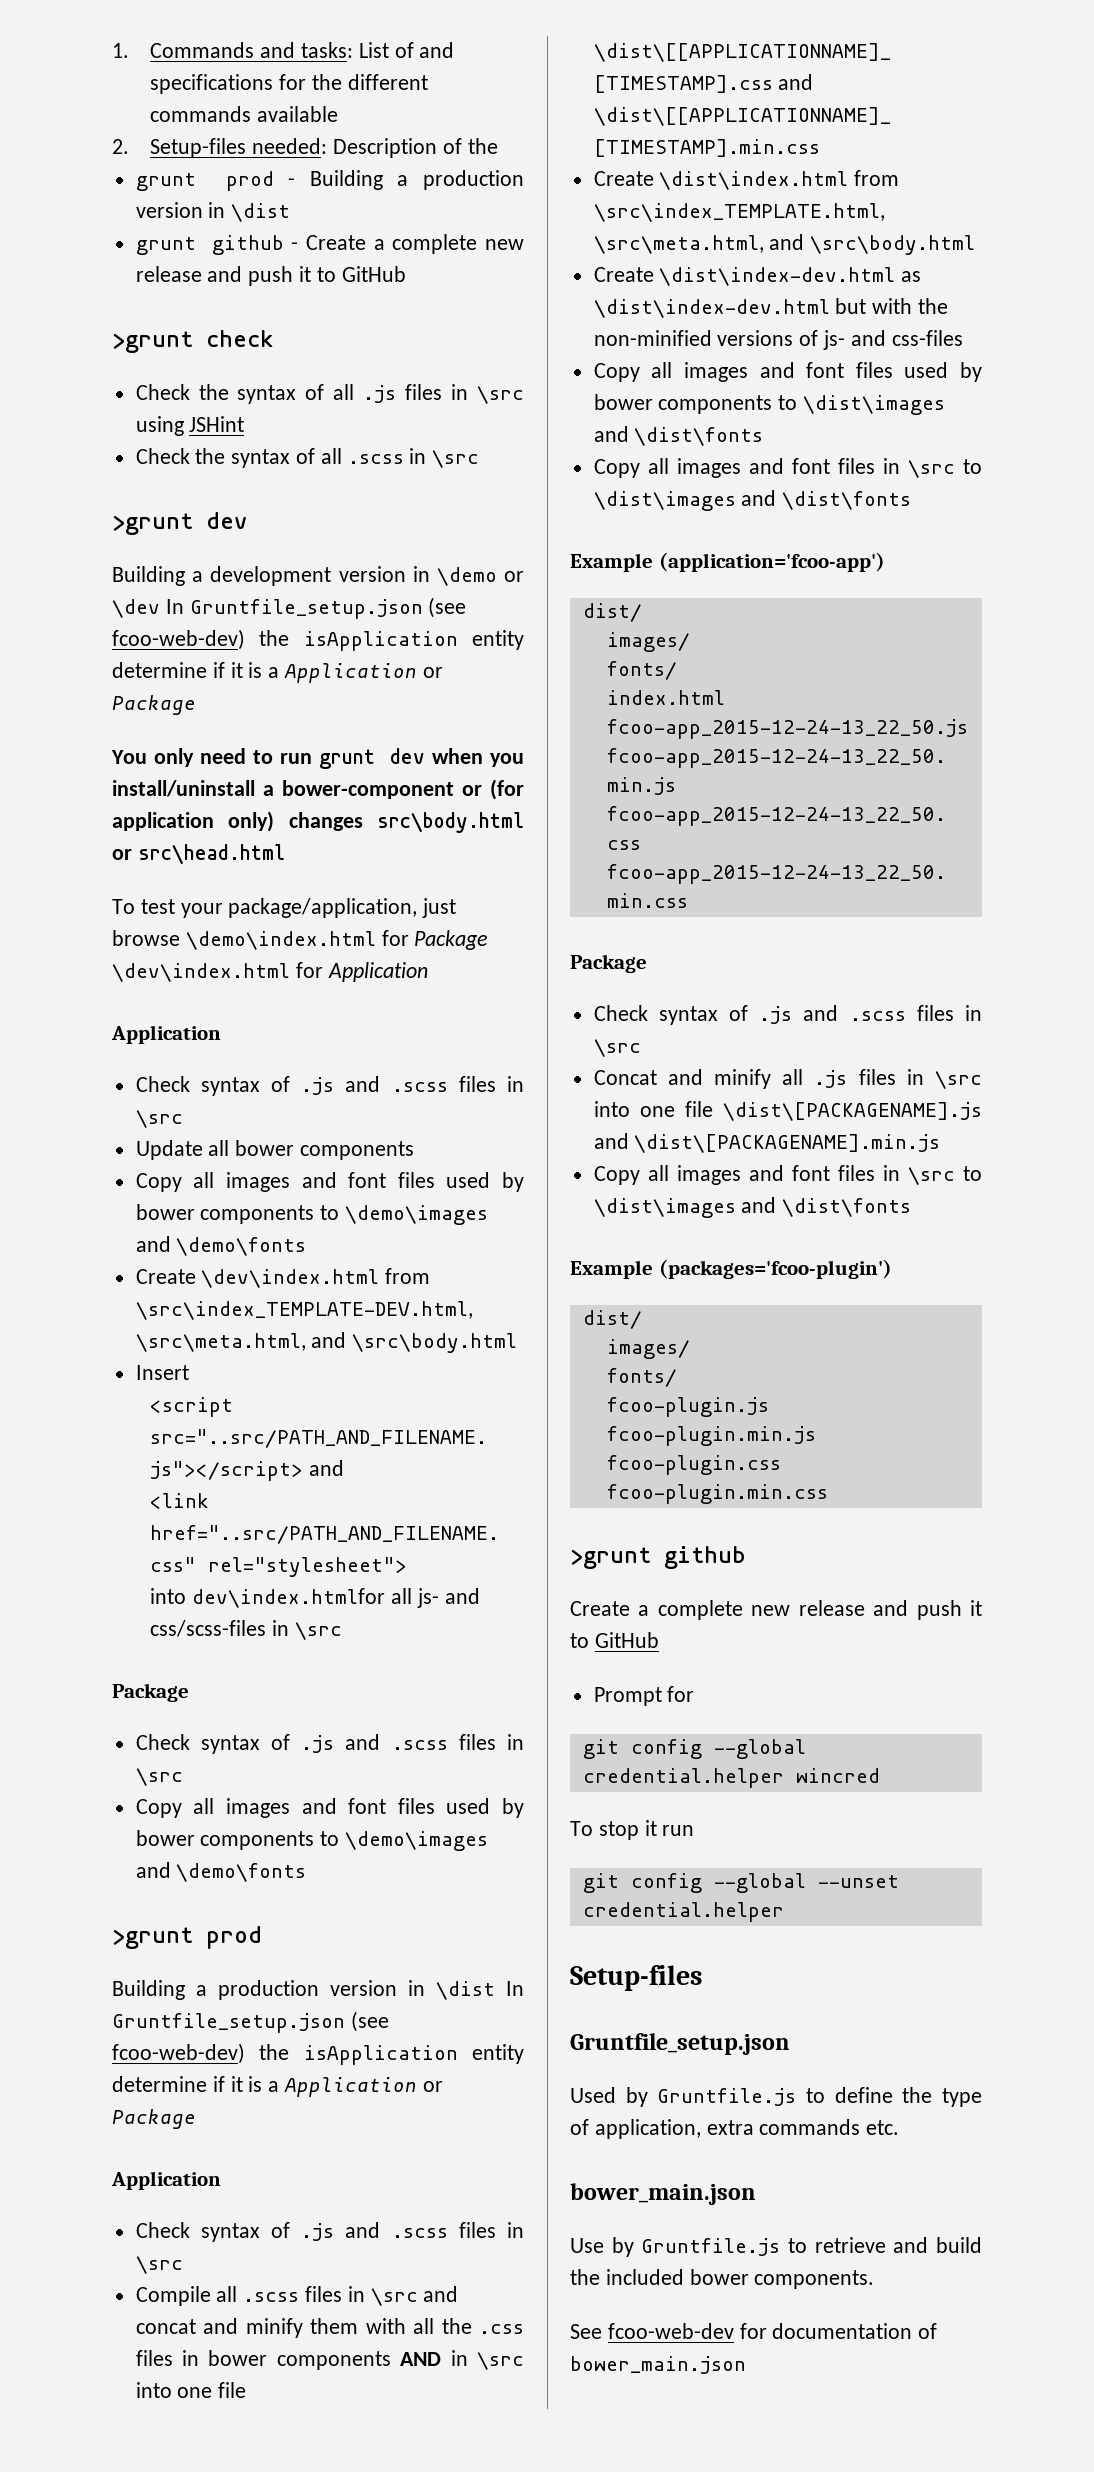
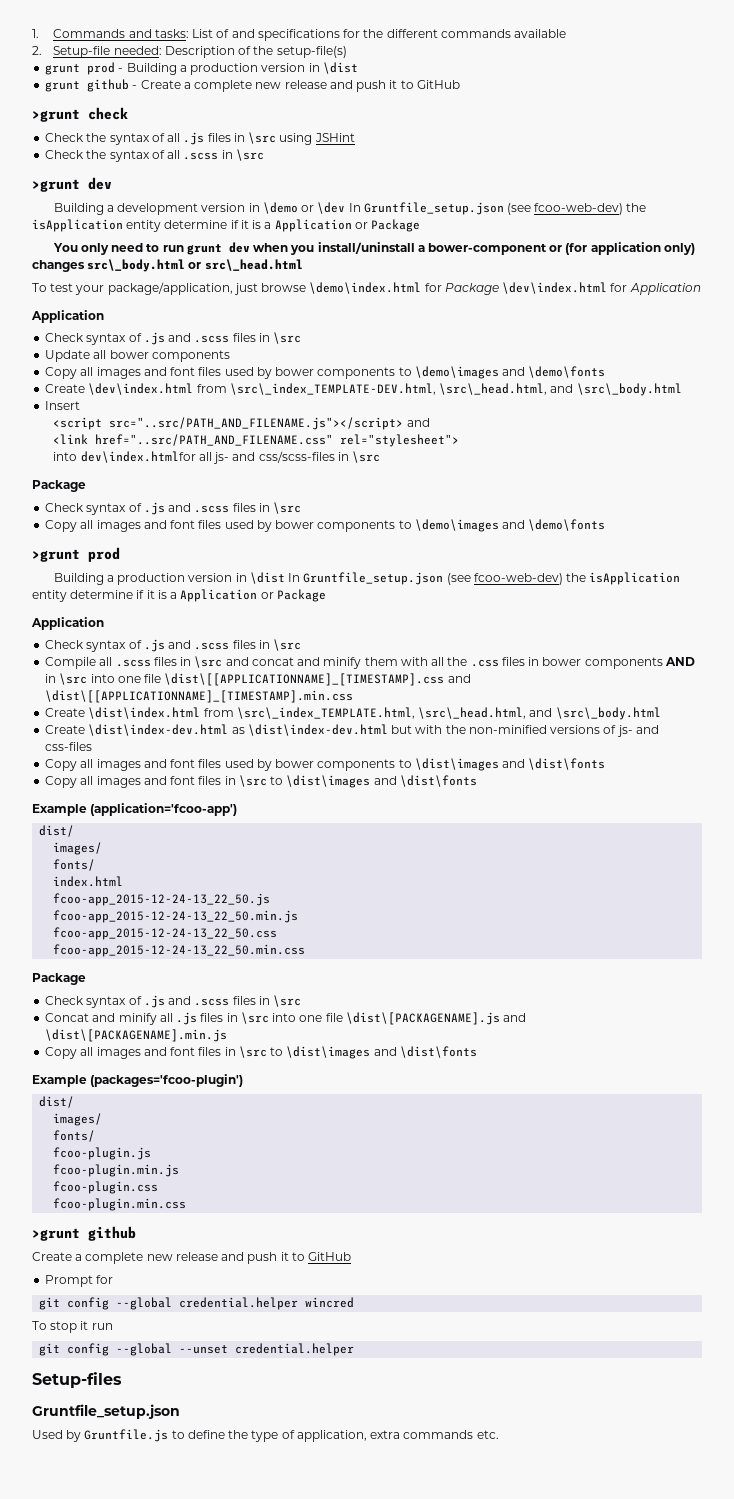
- 2. Setup-files needed: Description of the
+ 2. Setup-file needed: Description of the setup-file(s)
- You only need to run grunt dev when you install/uninstall a bower-component or (for application only) changes src\body.html or src\head.html
+ You only need to run grunt dev when you install/uninstall a bower-component or (for application only) changes src\_body.html or src\_head.html
- Create \dev\index.html from \src\index_TEMPLATE-DEV.html, \src\meta.html, and \src\body.html
+ Create \dev\index.html from \src\_index_TEMPLATE-DEV.html, \src\_head.html, and \src\_body.html
- Create \dist\index.html from \src\index_TEMPLATE.html, \src\meta.html, and \src\body.html
+ Create \dist\index.html from \src\_index_TEMPLATE.html, \src\_head.html, and \src\_body.html
  Used by Gruntfile.js to define the type of application, extra commands etc.
- bower_main.json
- Use by Gruntfile.js to retrieve and build the included bower components.
- See fcoo-web-dev for documentation of bower_main.json

